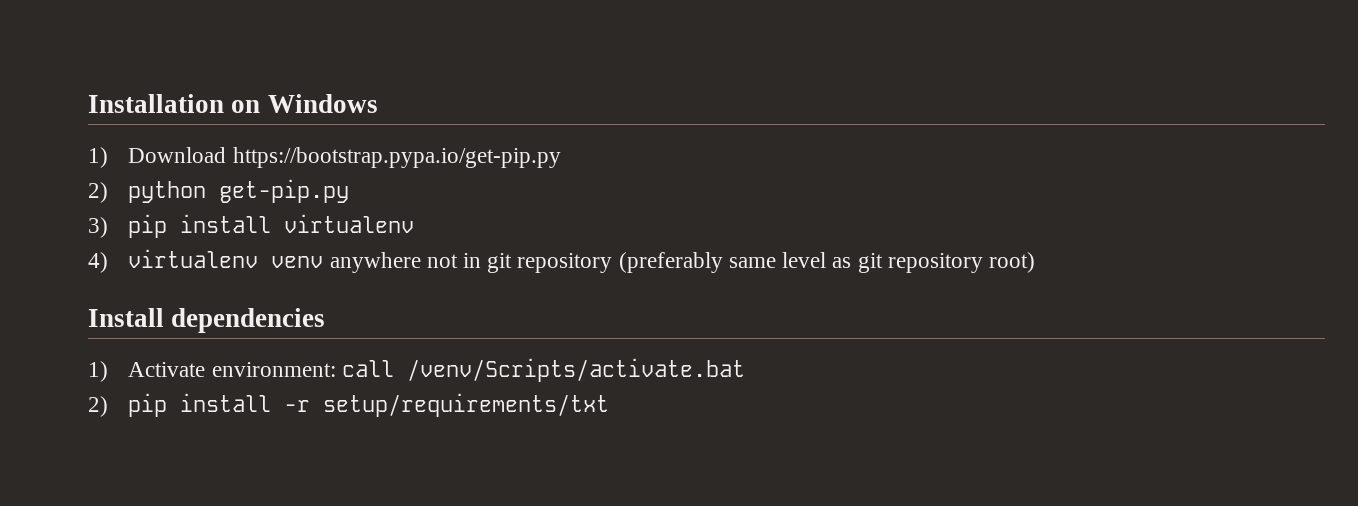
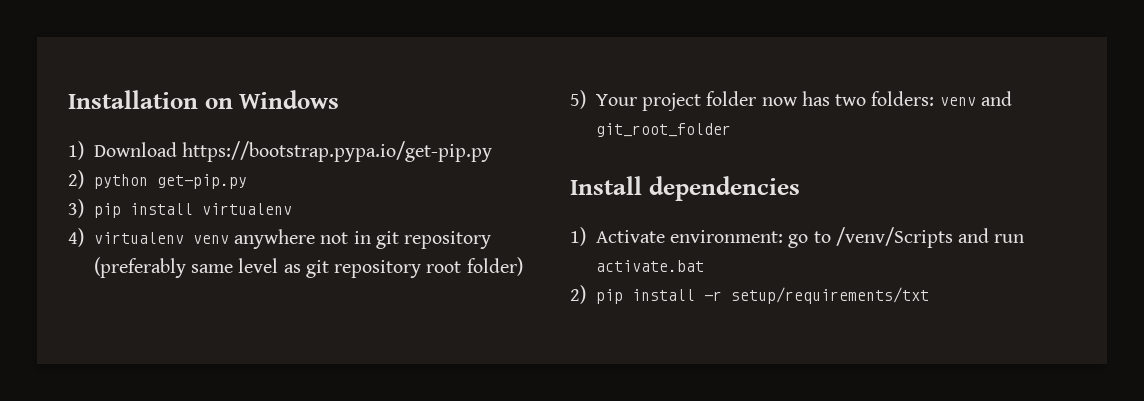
- 4) virtualenv venv anywhere not in git repository (preferably same level as git repository root)
+ 4) virtualenv venv anywhere not in git repository (preferably same level as git repository root folder)
+ 5) Your project folder now has two folders: venv and git_root_folder
- 1) Activate environment: call /venv/Scripts/activate.bat
+ 1) Activate environment: go to /venv/Scripts and run activate.bat

